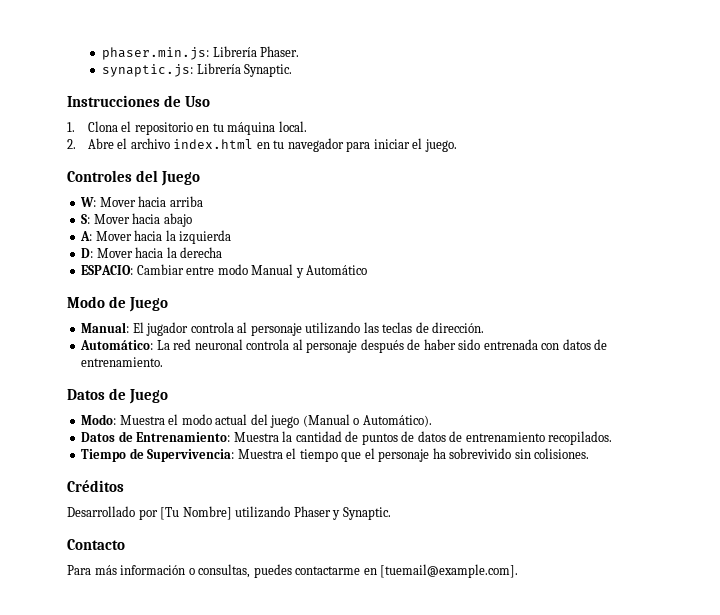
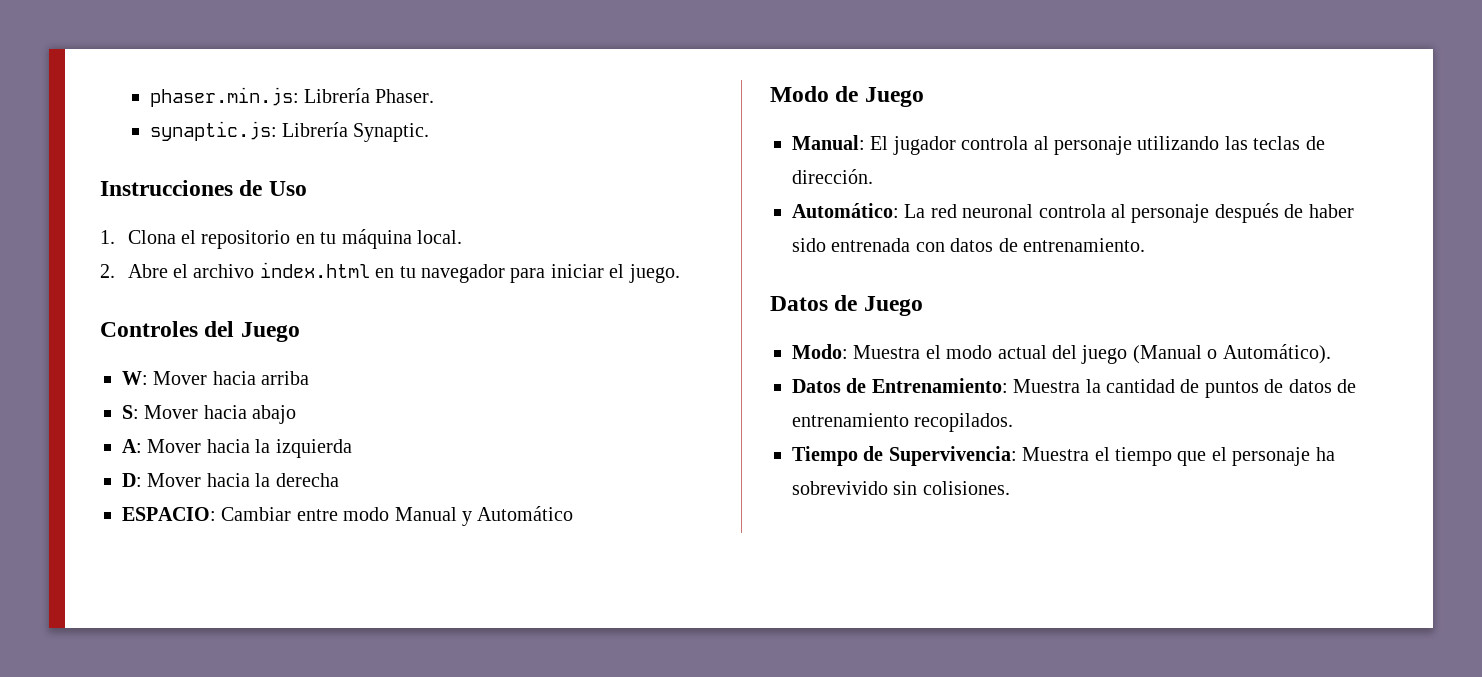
- Créditos
- Desarrollado por [Tu Nombre] utilizando Phaser y Synaptic.
- Contacto
- Para más información o consultas, puedes contactarme en [tuemail@example.com].

